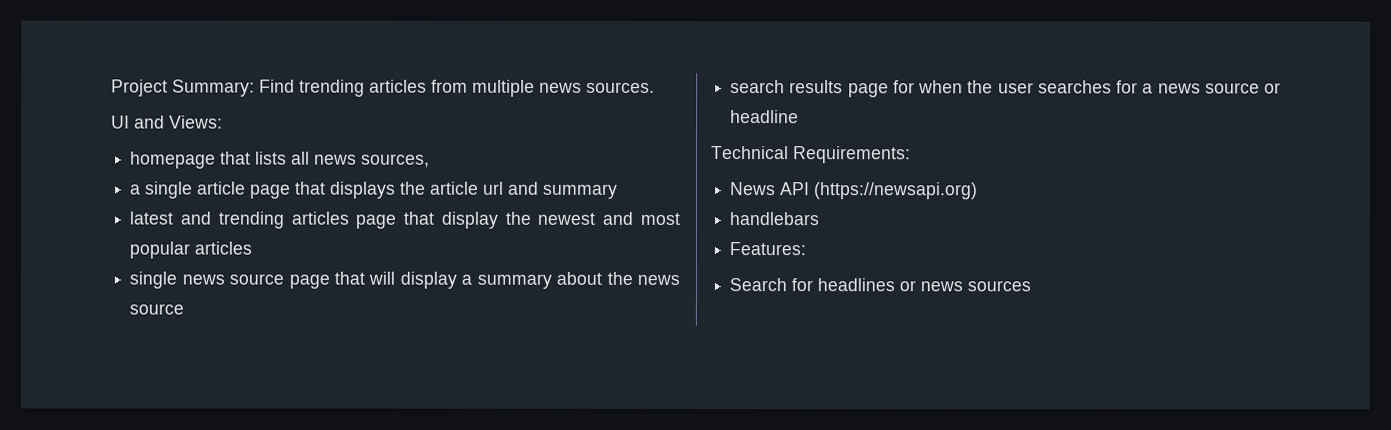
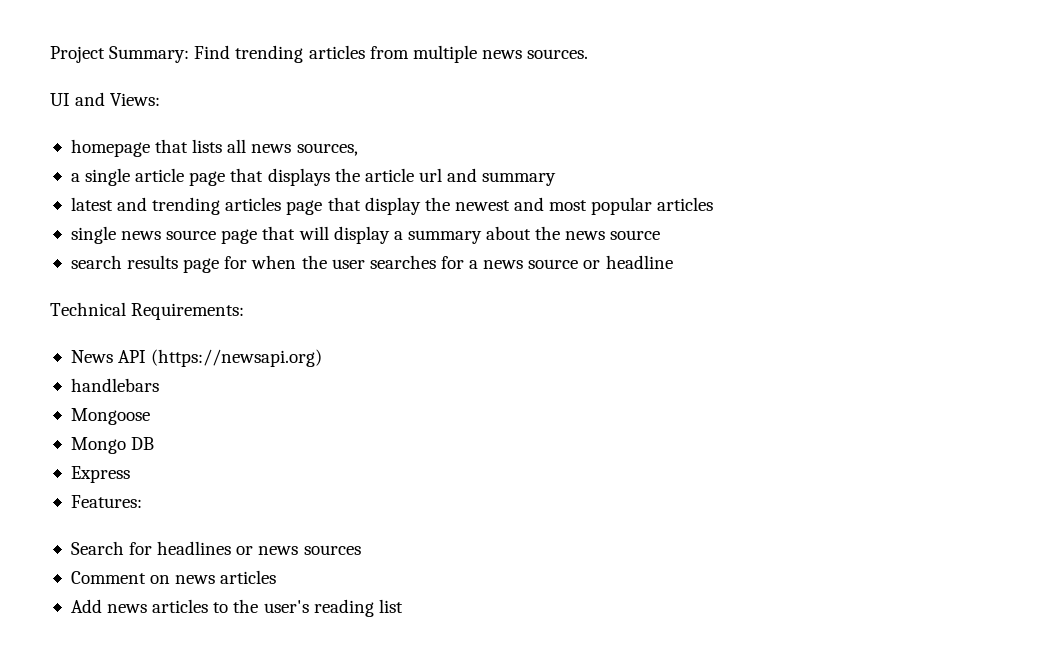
+ Mongoose
+ Mongo DB
+ Express
+ Comment on news articles
+ Add news articles to the user's reading list

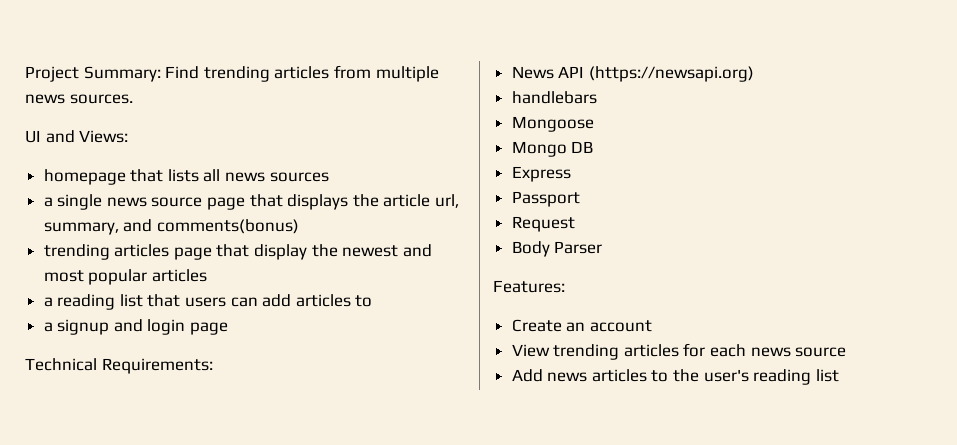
- homepage that lists all news sources,
+ homepage that lists all news sources
- a single article page that displays the article url and summary
- latest and trending articles page that display the newest and most popular articles
+ a single news source page that displays the article url, summary, and comments(bonus)
+ trending articles page that display the newest and most popular articles
- single news source page that will display a summary about the news source
- search results page for when the user searches for a news source or headline
+ a reading list that users can add articles to
+ a signup and login page
+ Passport
+ Request
+ Body Parser
  Features:
- Search for headlines or news sources
- Comment on news articles
+ Create an account
+ View trending articles for each news source

